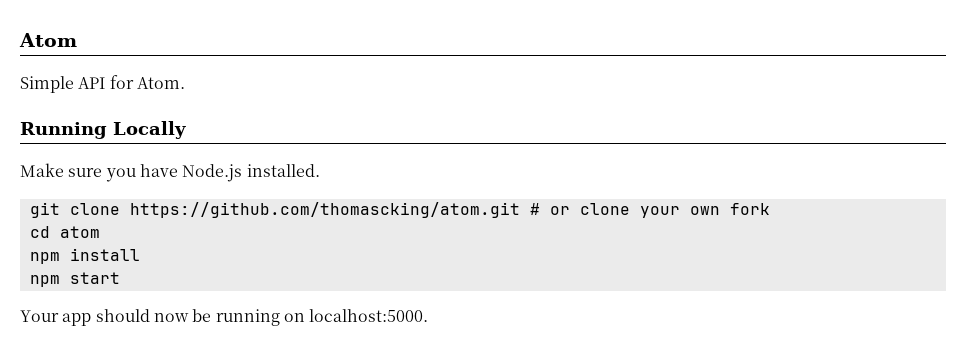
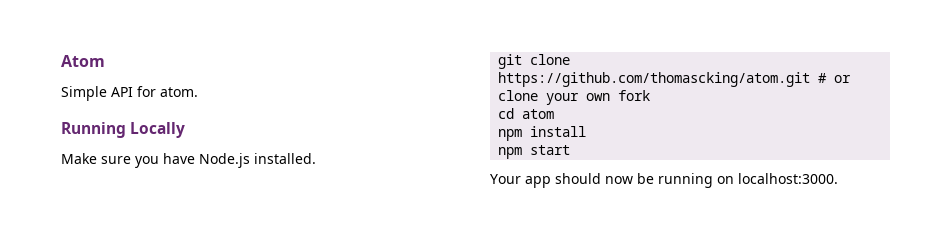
- Simple API for Atom.
+ Simple API for atom.
- Your app should now be running on localhost:5000.
+ Your app should now be running on localhost:3000.

